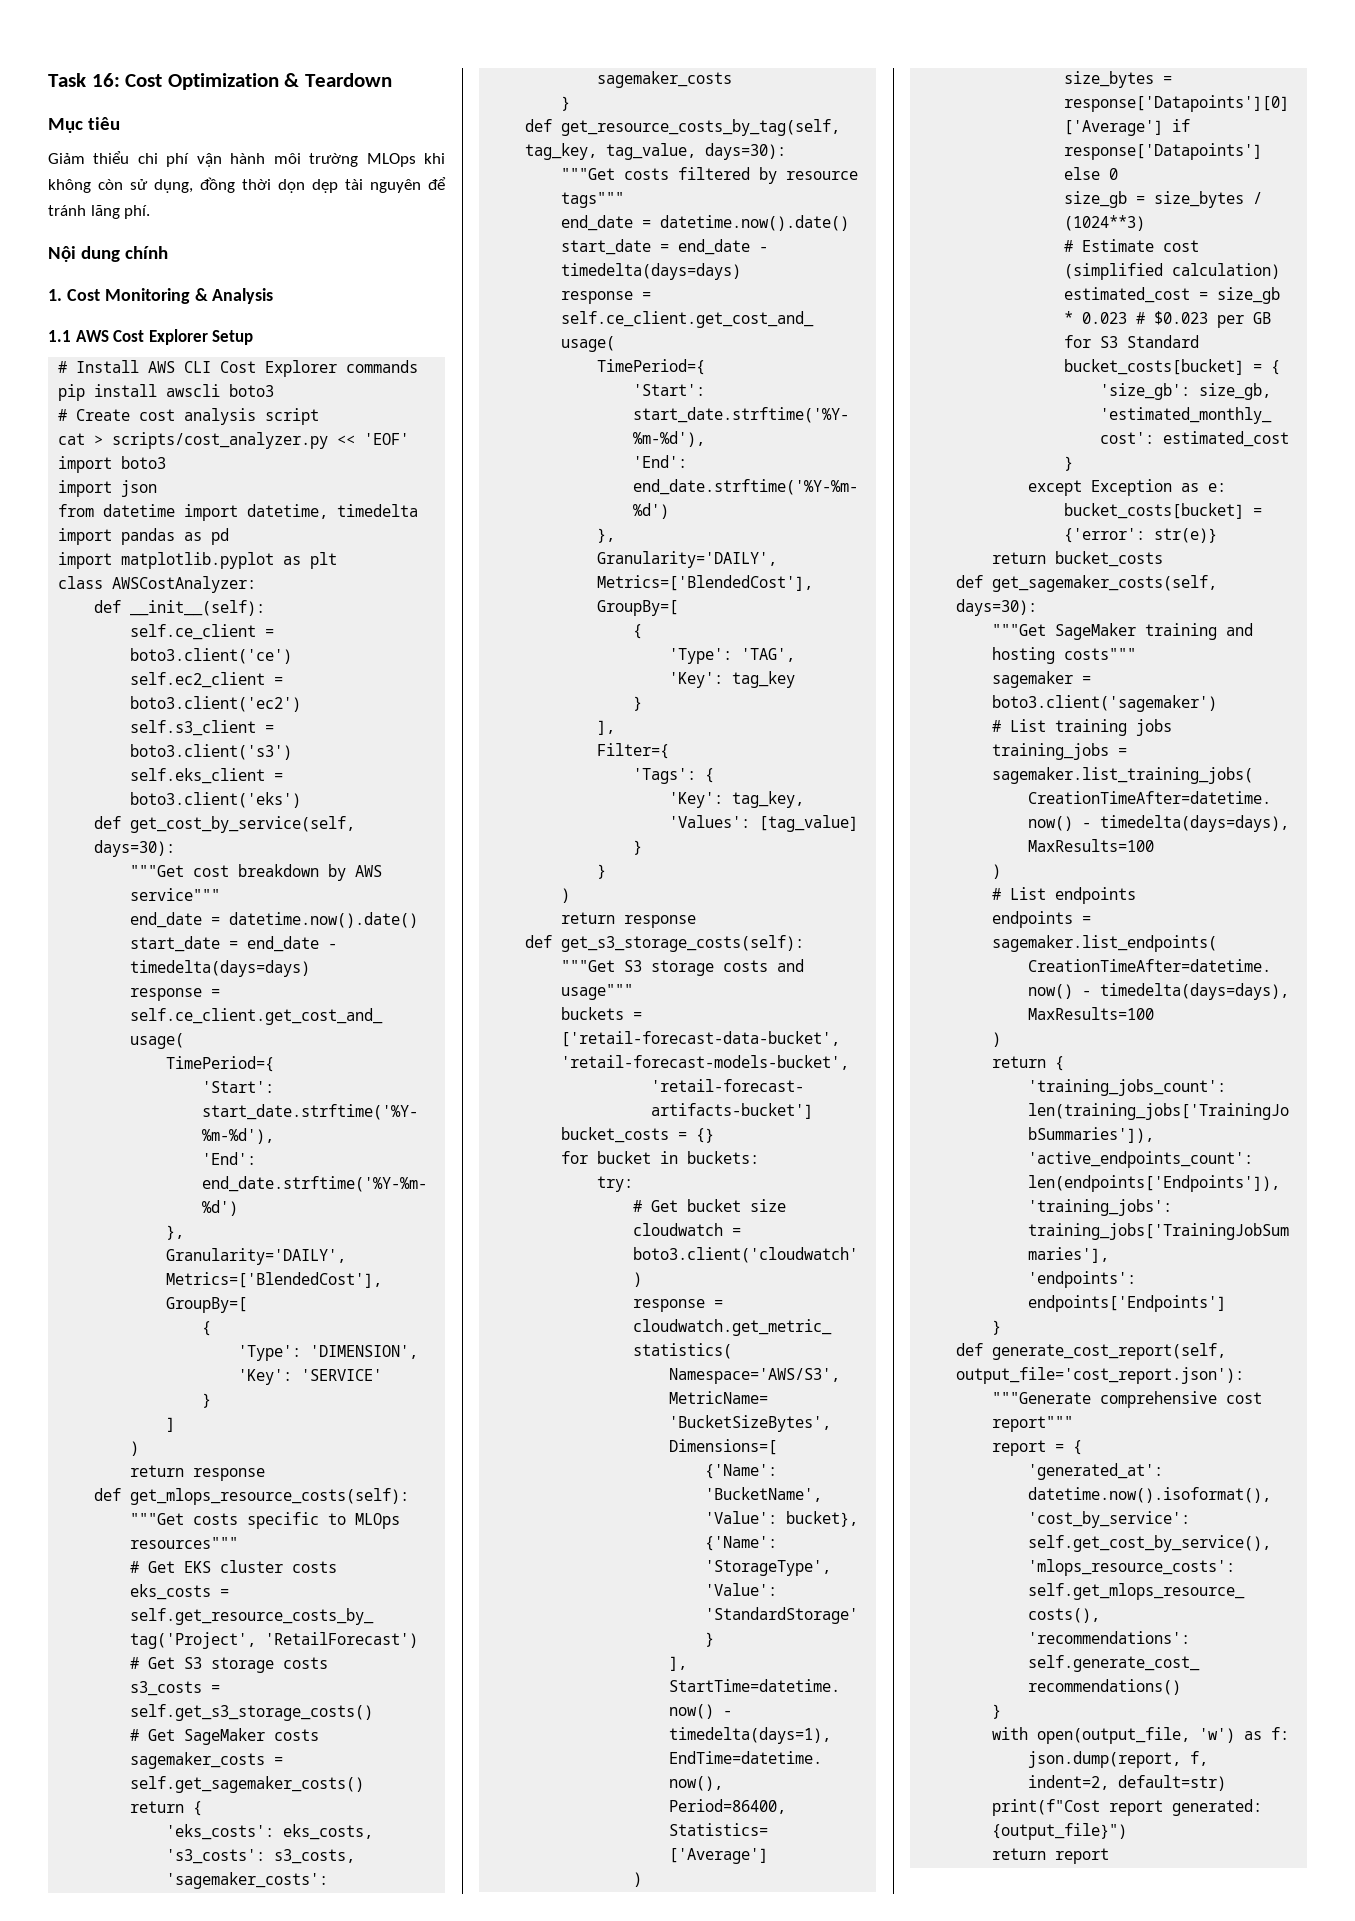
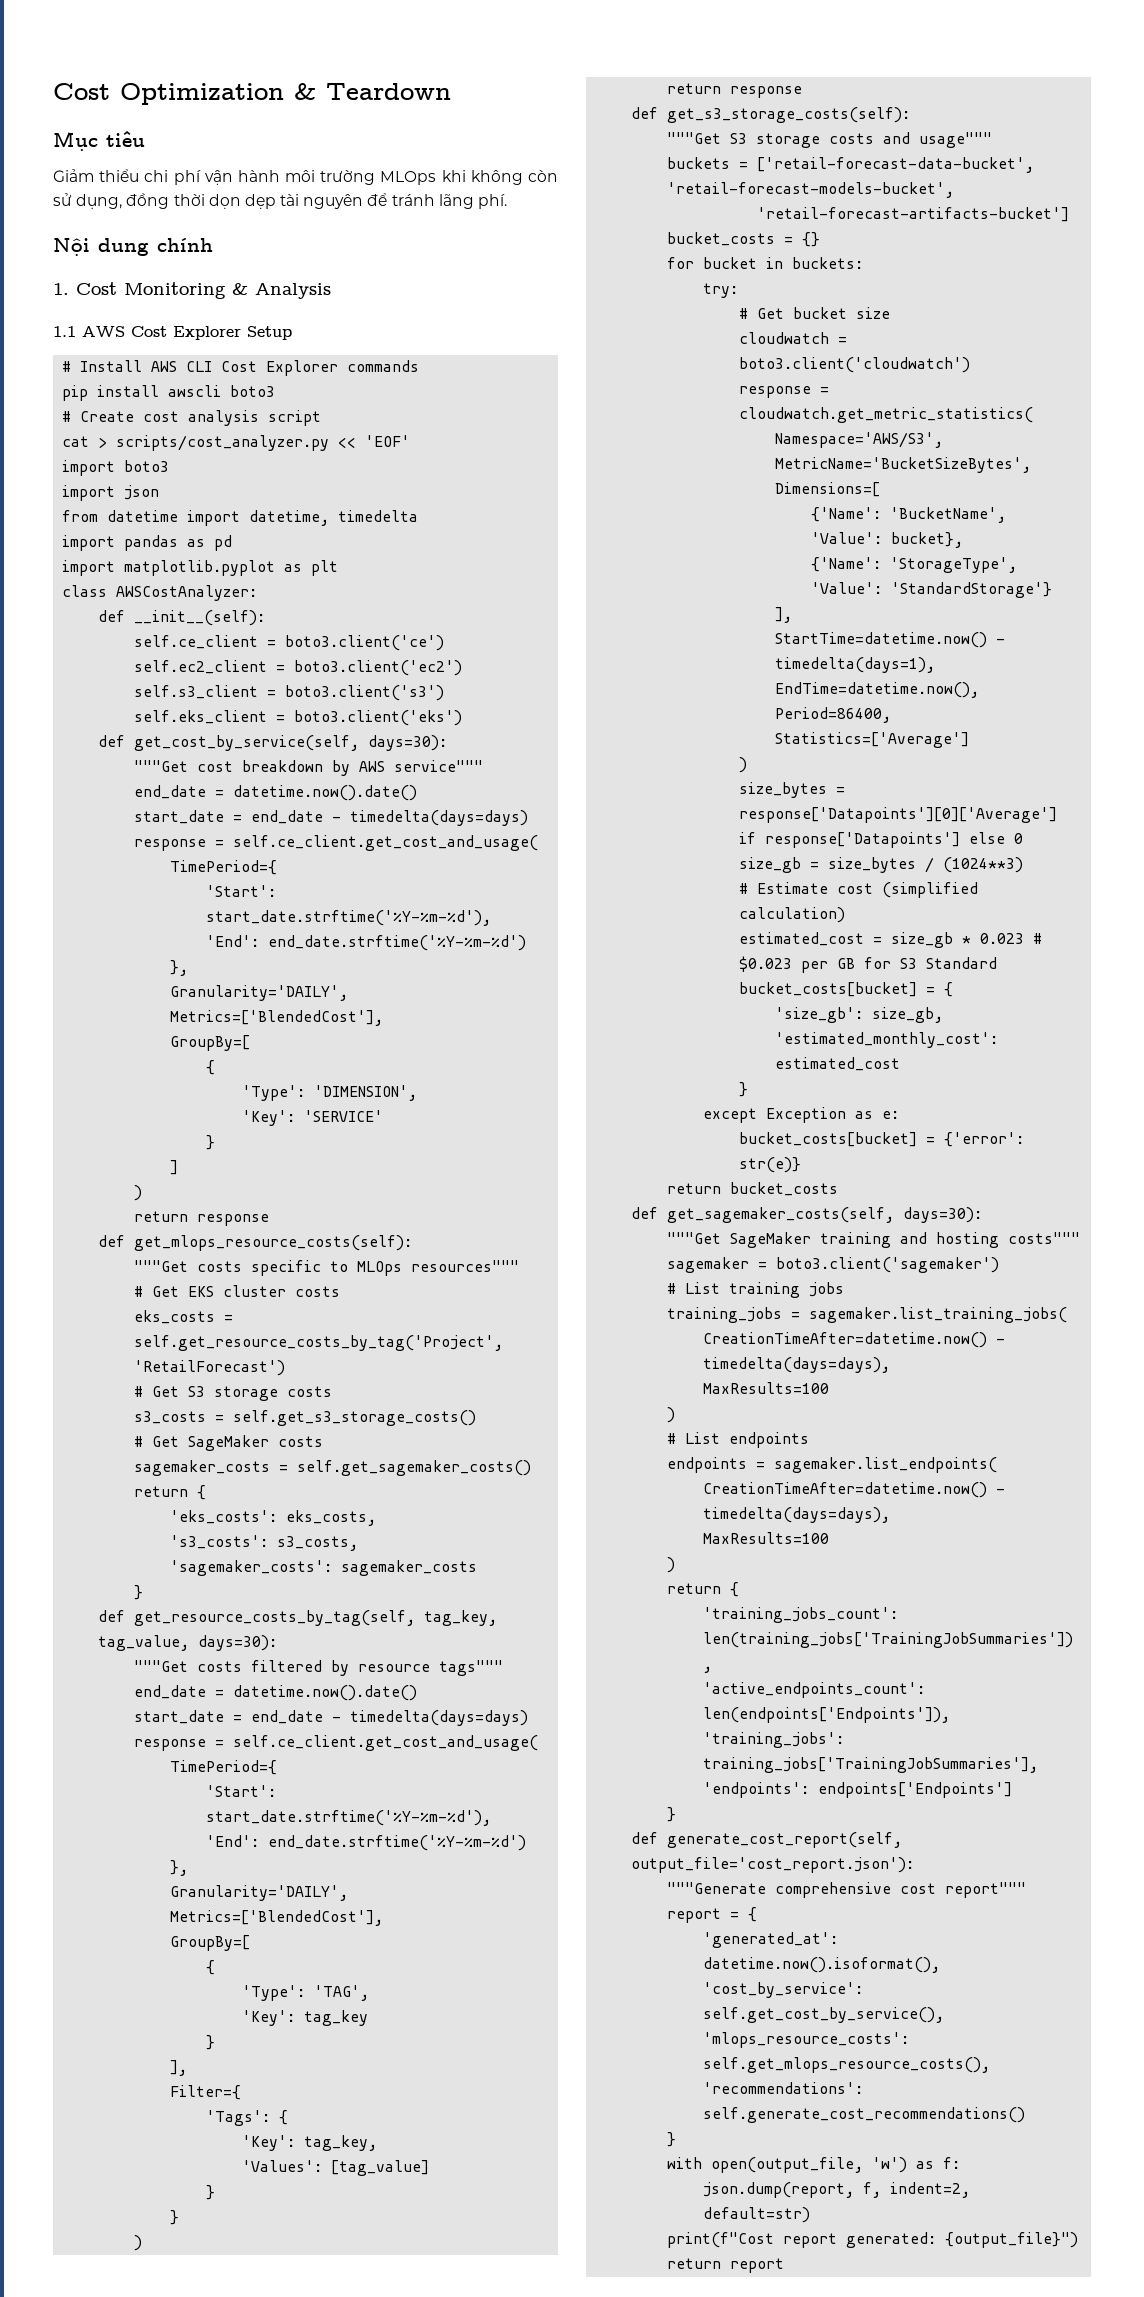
- Task 16: Cost Optimization & Teardown
+ Cost Optimization & Teardown

